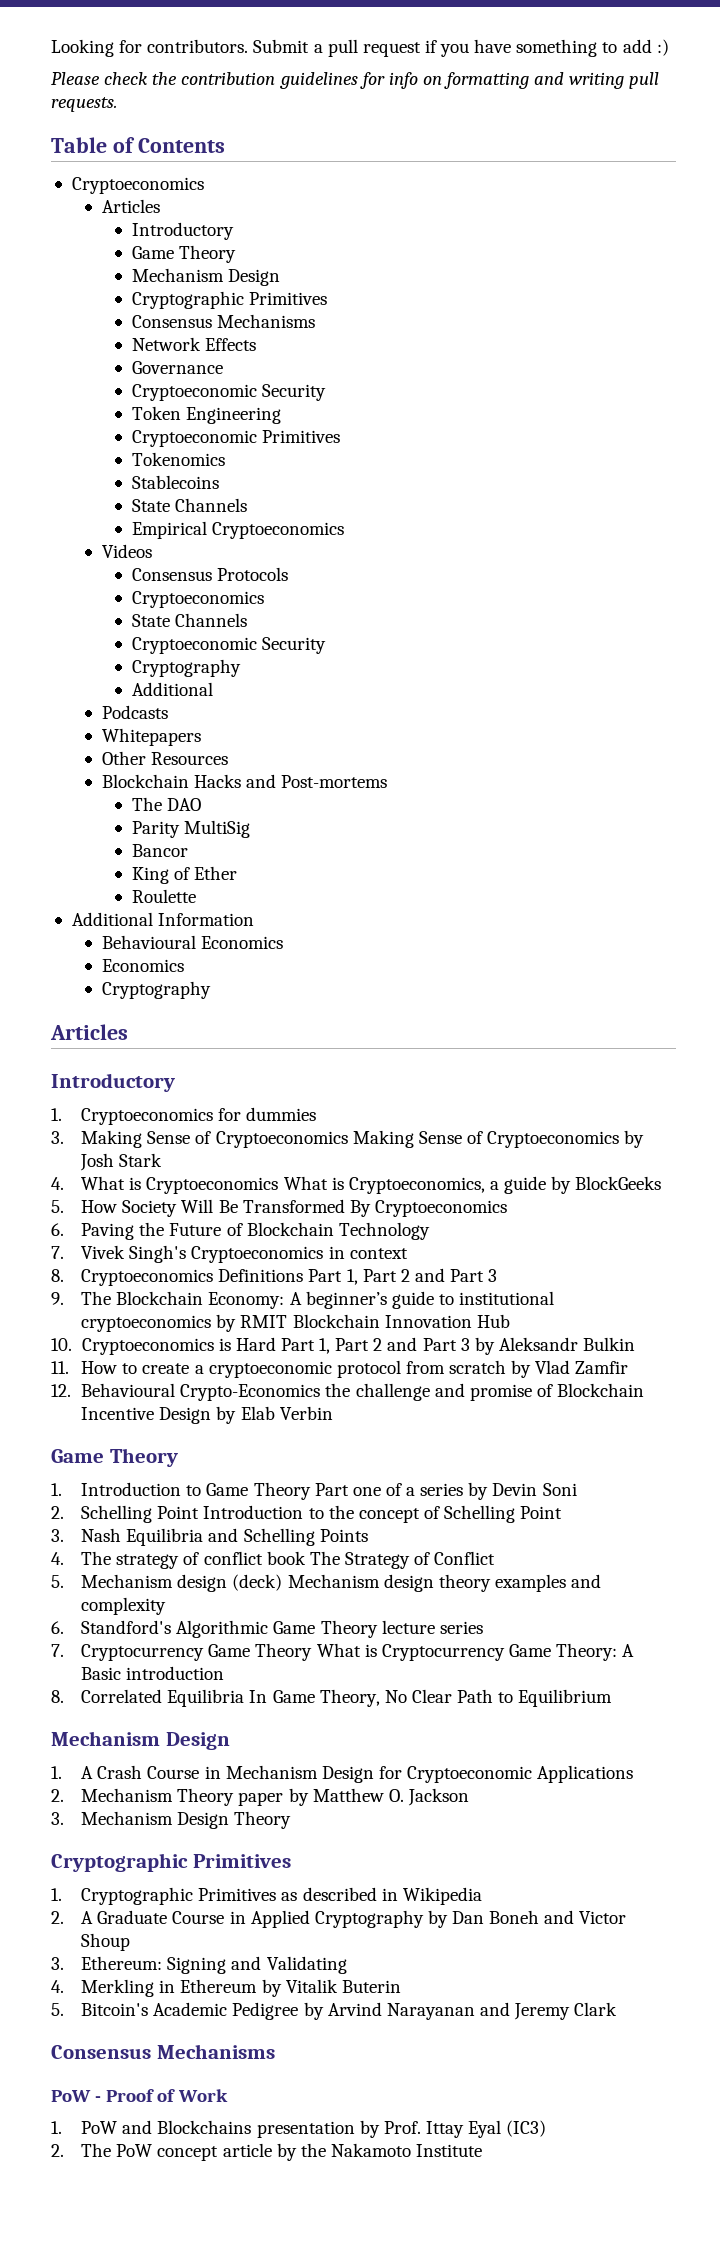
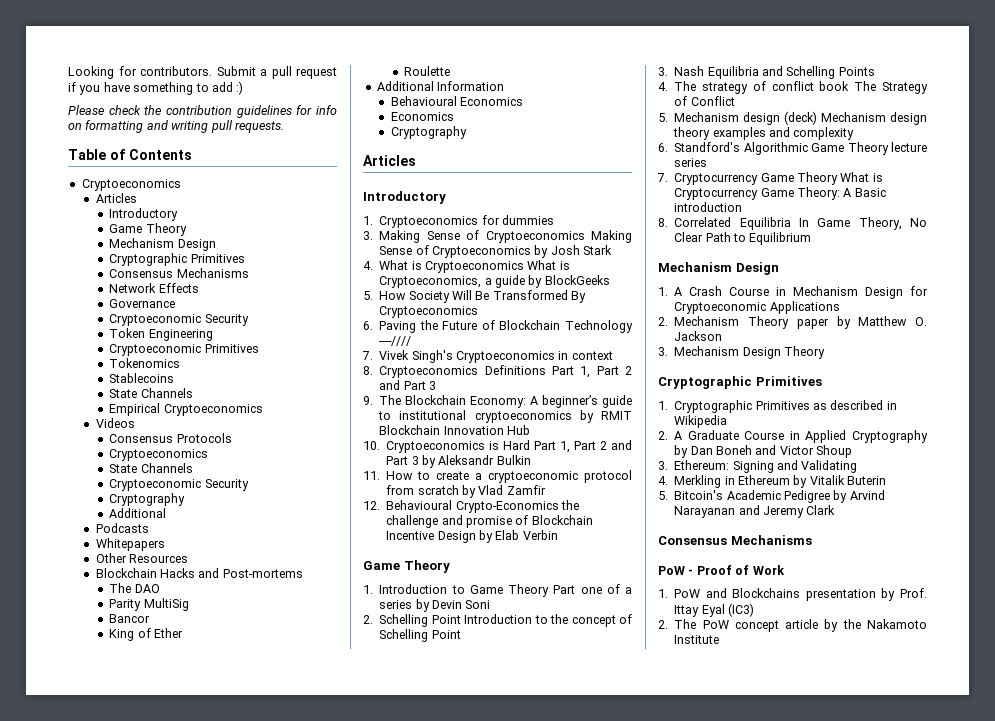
- 6. Paving the Future of Blockchain Technology
+ 6. Paving the Future of Blockchain Technology ----////

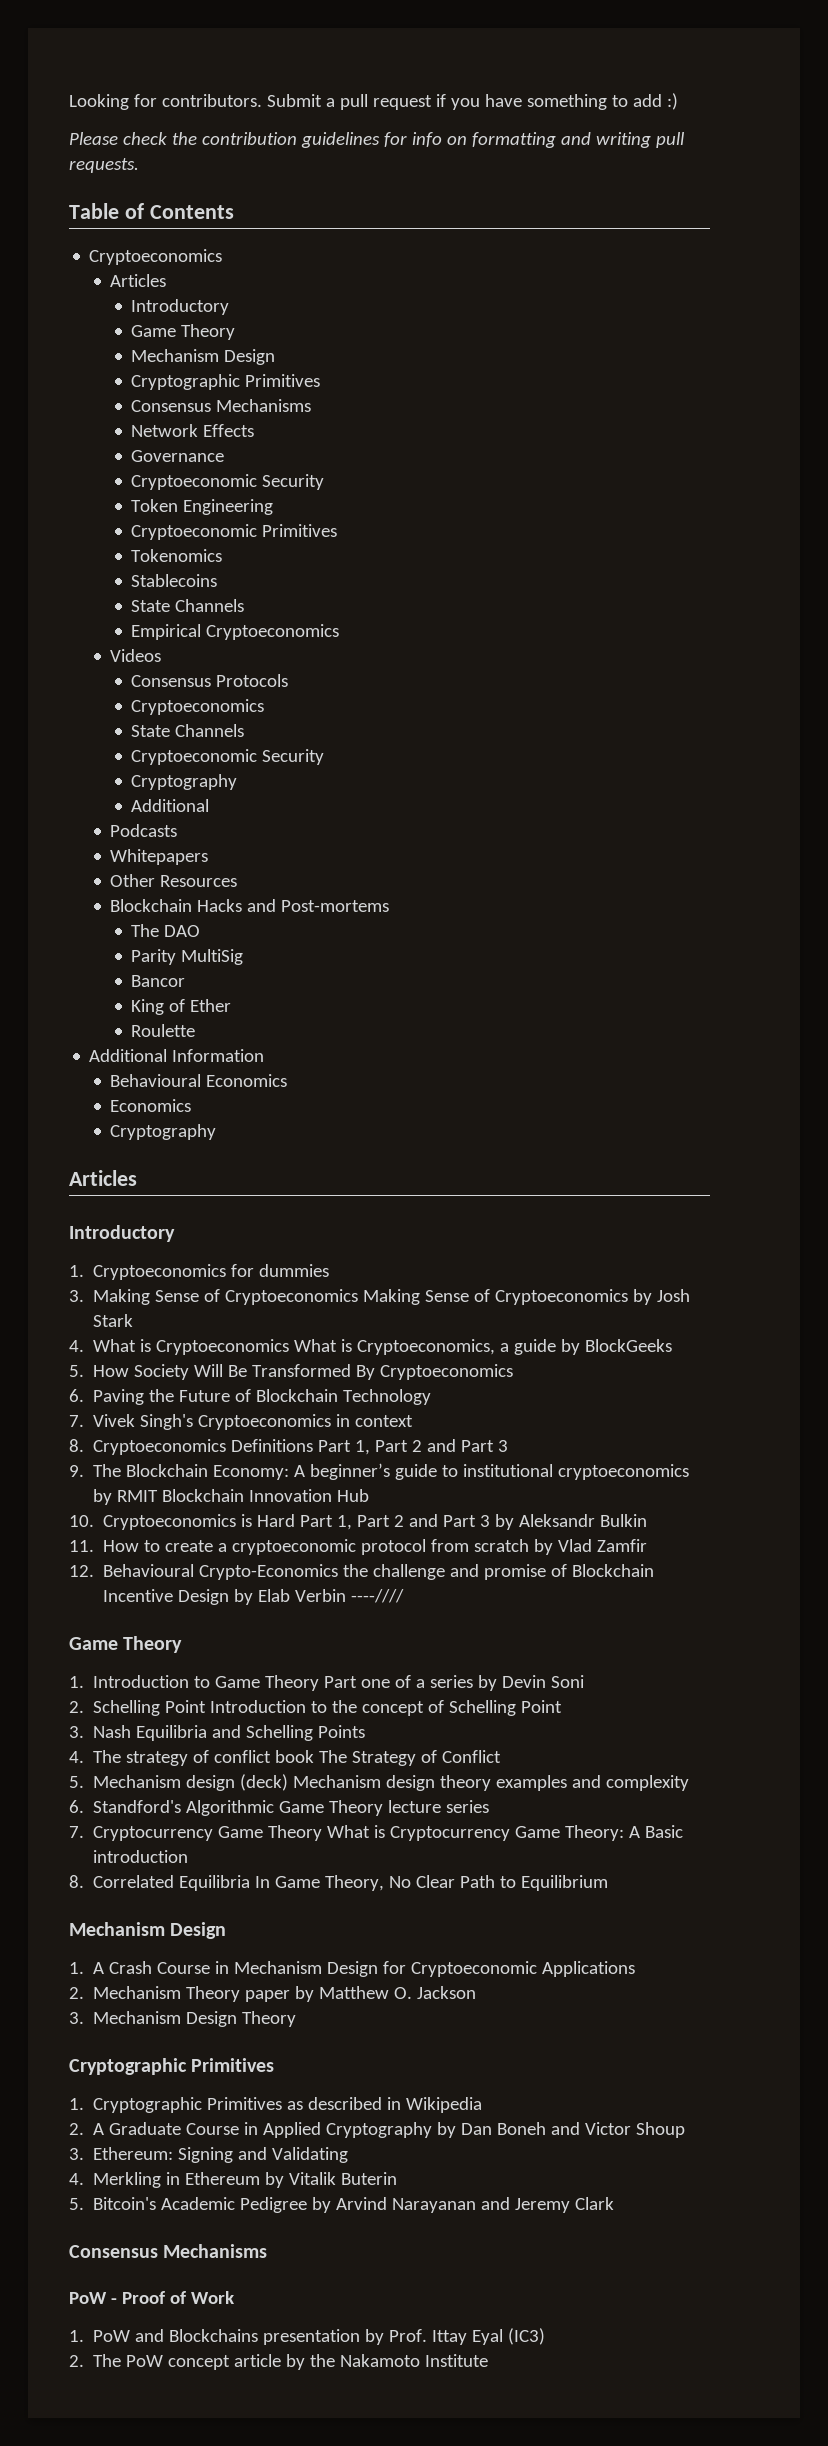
- 6. Paving the Future of Blockchain Technology ----////
+ 6. Paving the Future of Blockchain Technology
- 12. Behavioural Crypto-Economics the challenge and promise of Blockchain Incentive Design by Elab Verbin
+ 12. Behavioural Crypto-Economics the challenge and promise of Blockchain Incentive Design by Elab Verbin ----////

